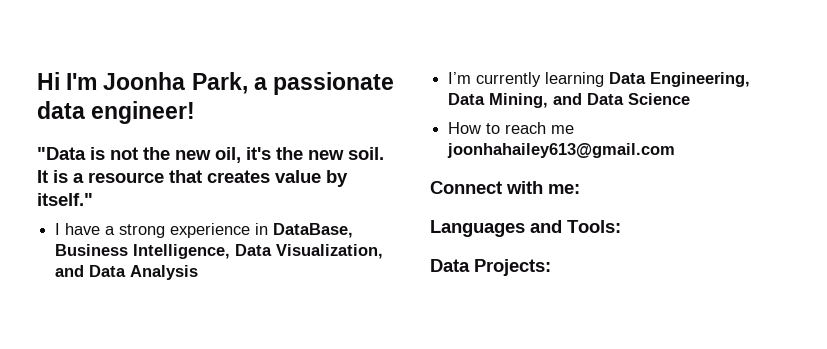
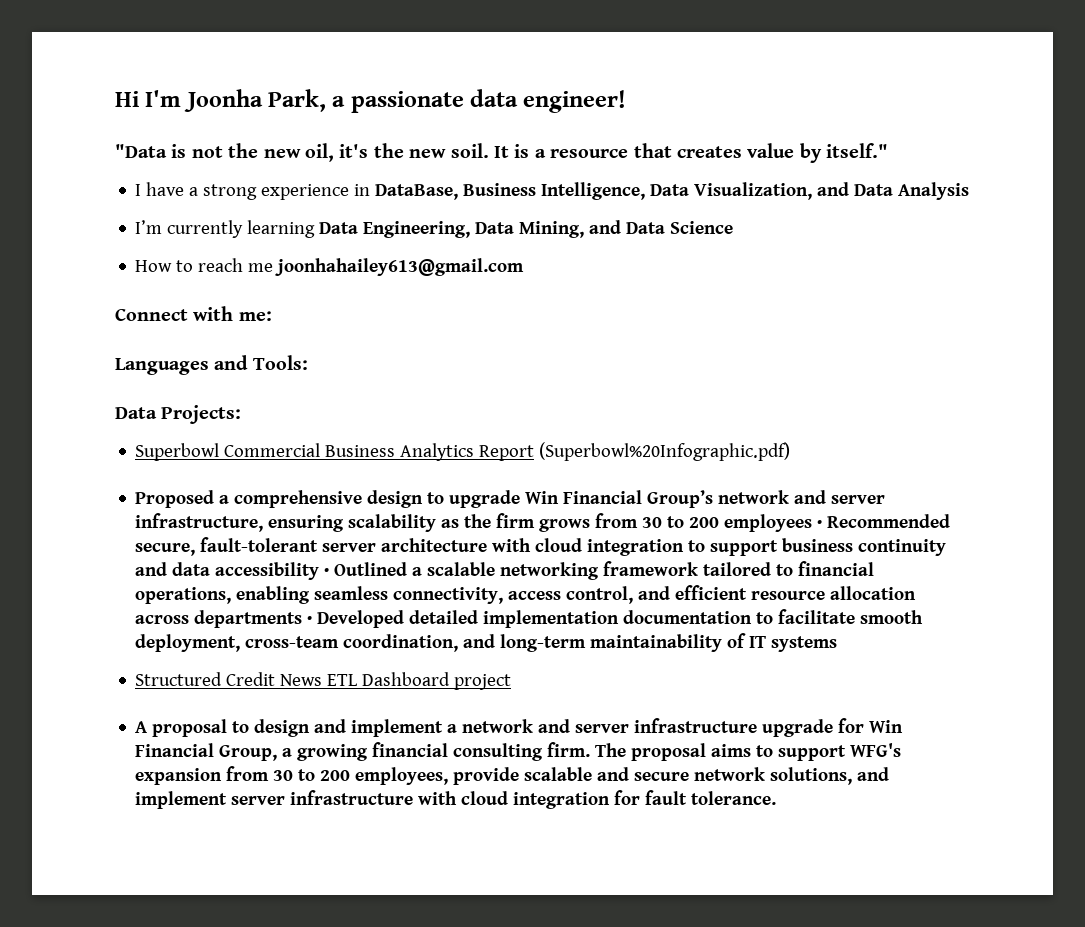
+ Superbowl Commercial Business Analytics Report (Superbowl%20Infographic.pdf)
+ Proposed a comprehensive design to upgrade Win Financial Group’s network and server infrastructure, ensuring scalability as the firm grows from 30 to 200 employees • Recommended secure, fault-tolerant server architecture with cloud integration to support business continuity and data accessibility • Outlined a scalable networking framework tailored to financial operations, enabling seamless connectivity, access control, and efficient resource allocation across departments • Developed detailed implementation documentation to facilitate smooth deployment, cross-team coordination, and long-term maintainability of IT systems
+ Structured Credit News ETL Dashboard project
+ A proposal to design and implement a network and server infrastructure upgrade for Win Financial Group, a growing financial consulting firm. The proposal aims to support WFG's expansion from 30 to 200 employees, provide scalable and secure network solutions, and implement server infrastructure with cloud integration for fault tolerance.

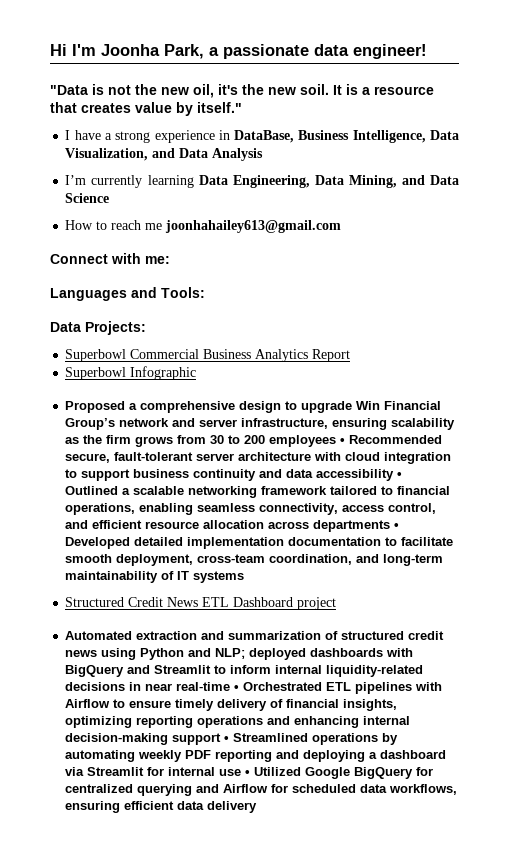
- Superbowl Commercial Business Analytics Report (Superbowl%20Infographic.pdf)
+ Superbowl Commercial Business Analytics Report
+ Superbowl Infographic
- A proposal to design and implement a network and server infrastructure upgrade for Win Financial Group, a growing financial consulting firm. The proposal aims to support WFG's expansion from 30 to 200 employees, provide scalable and secure network solutions, and implement server infrastructure with cloud integration for fault tolerance.
+ Automated extraction and summarization of structured credit news using Python and NLP; deployed dashboards with BigQuery and Streamlit to inform internal liquidity-related decisions in near real-time • Orchestrated ETL pipelines with Airflow to ensure timely delivery of financial insights, optimizing reporting operations and enhancing internal decision-making support • Streamlined operations by automating weekly PDF reporting and deploying a dashboard via Streamlit for internal use • Utilized Google BigQuery for centralized querying and Airflow for scheduled data workflows, ensuring efficient data delivery

